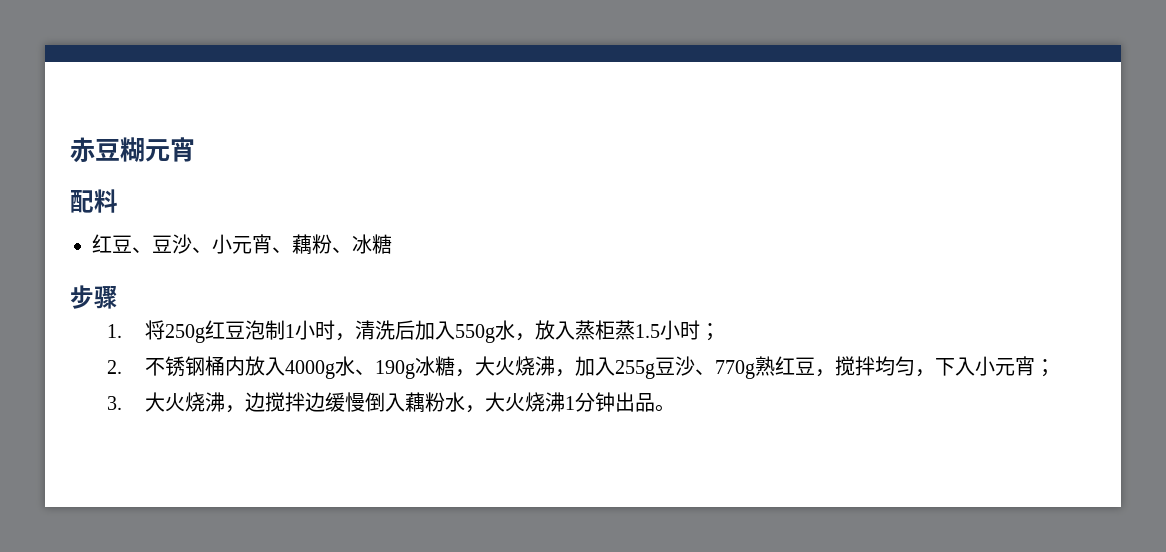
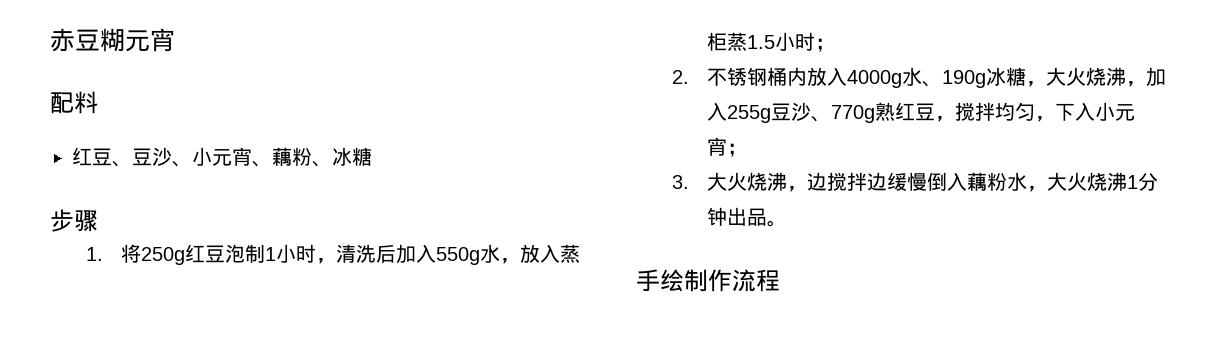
+ 手绘制作流程

